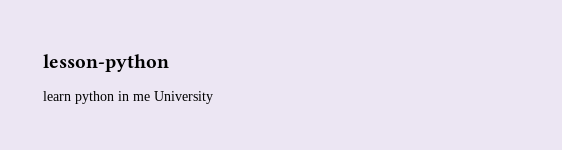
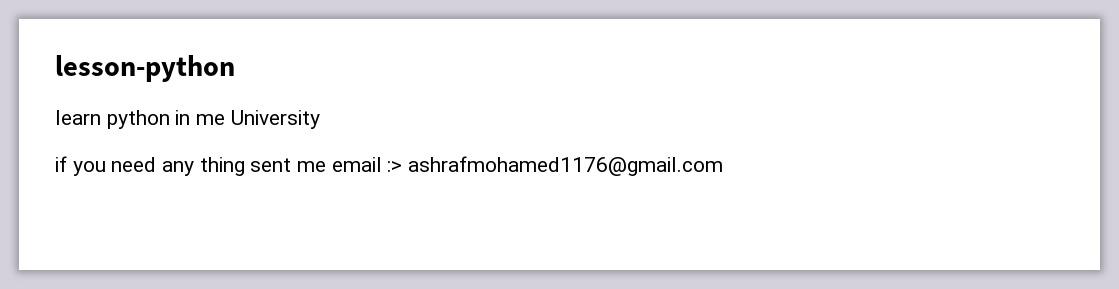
+ if you need any thing sent me email :> ashrafmohamed1176@gmail.com

